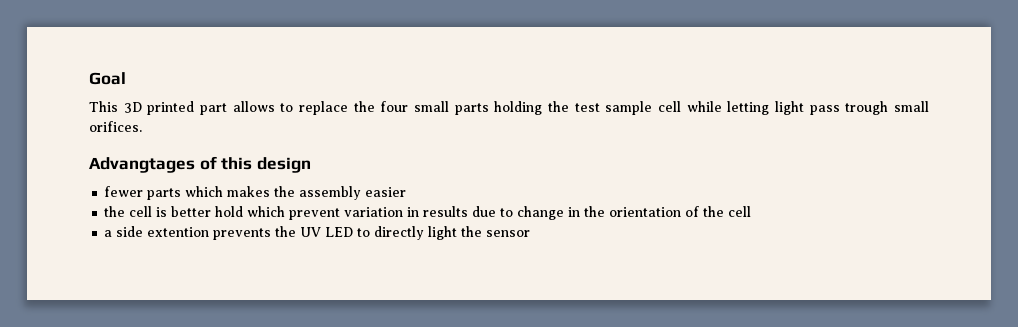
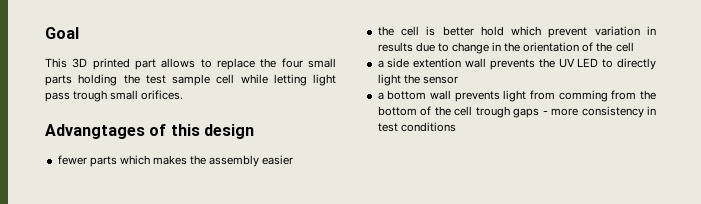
- a side extention prevents the UV LED to directly light the sensor
+ a side extention wall prevents the UV LED to directly light the sensor
+ a bottom wall prevents light from comming from the bottom of the cell trough gaps - more consistency in test conditions

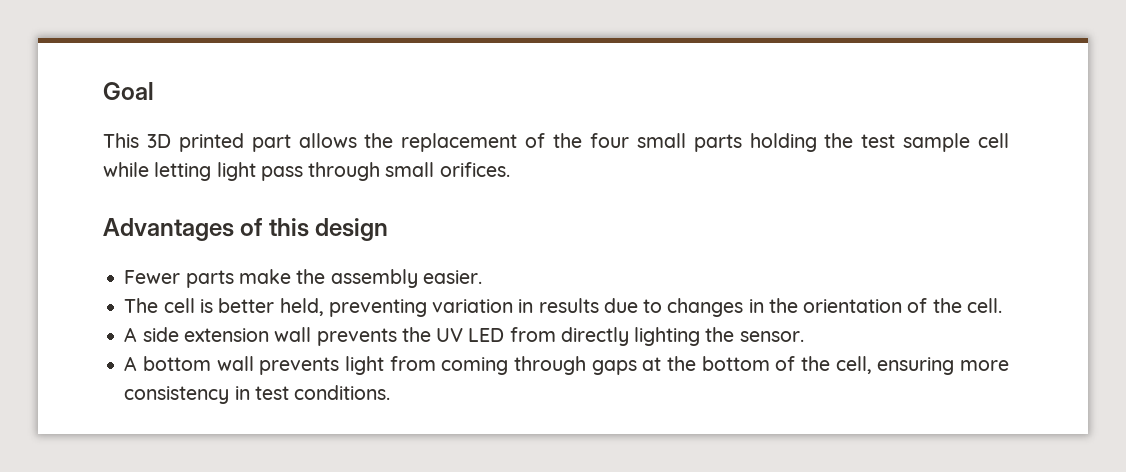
- This 3D printed part allows to replace the four small parts holding the test sample cell while letting light pass trough small orifices.
+ This 3D printed part allows the replacement of the four small parts holding the test sample cell while letting light pass through small orifices.
- Advangtages of this design
+ Advantages of this design
- fewer parts which makes the assembly easier
- the cell is better hold which prevent variation in results due to change in the orientation of the cell
- a side extention wall prevents the UV LED to directly light the sensor
- a bottom wall prevents light from comming from the bottom of the cell trough gaps - more consistency in test conditions
+ Fewer parts make the assembly easier.
+ The cell is better held, preventing variation in results due to changes in the orientation of the cell.
+ A side extension wall prevents the UV LED from directly lighting the sensor.
+ A bottom wall prevents light from coming through gaps at the bottom of the cell, ensuring more consistency in test conditions.

